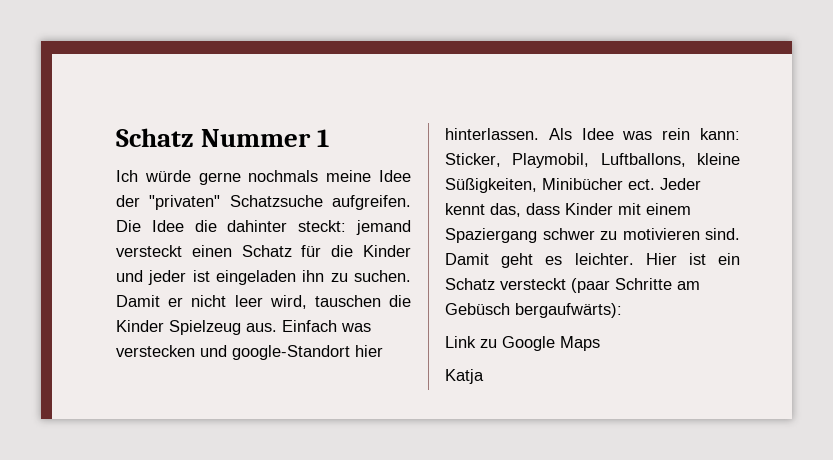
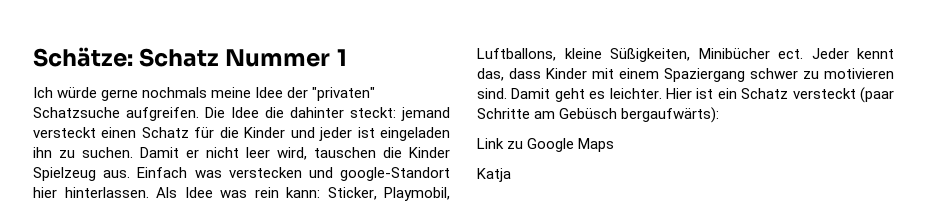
- Schatz Nummer 1
+ Schätze: Schatz Nummer 1

